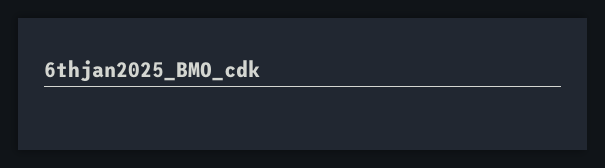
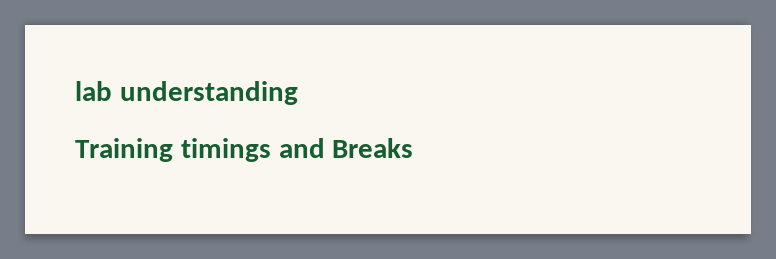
- 6thjan2025_BMO_cdk
+ lab understanding
+ Training timings and Breaks

